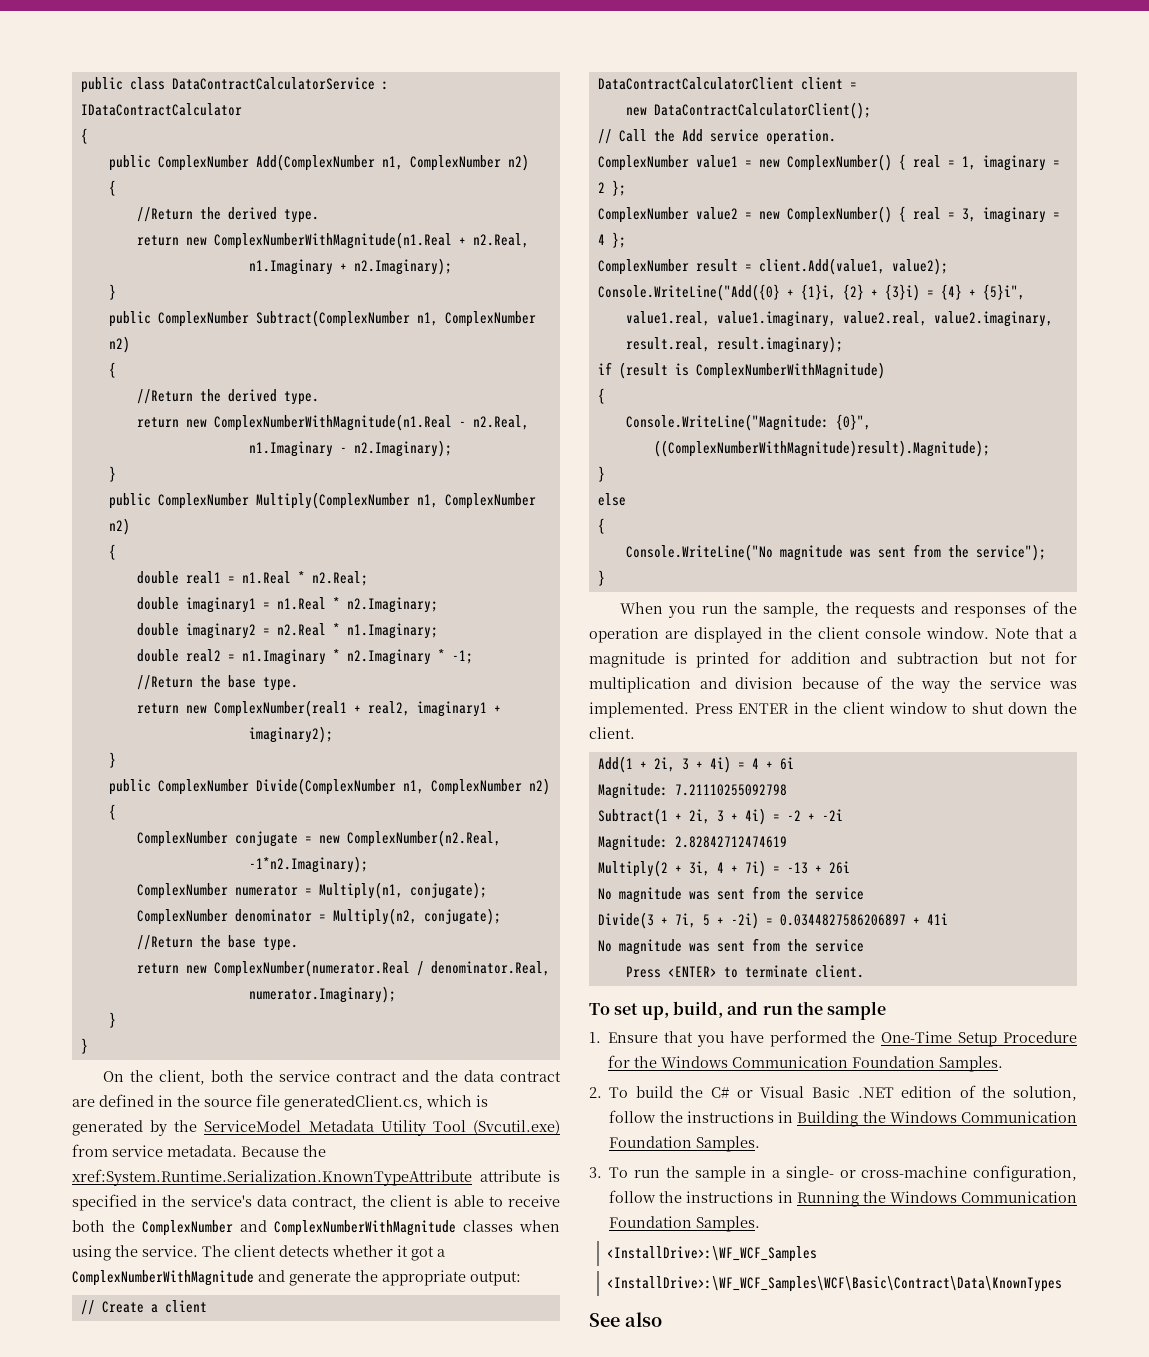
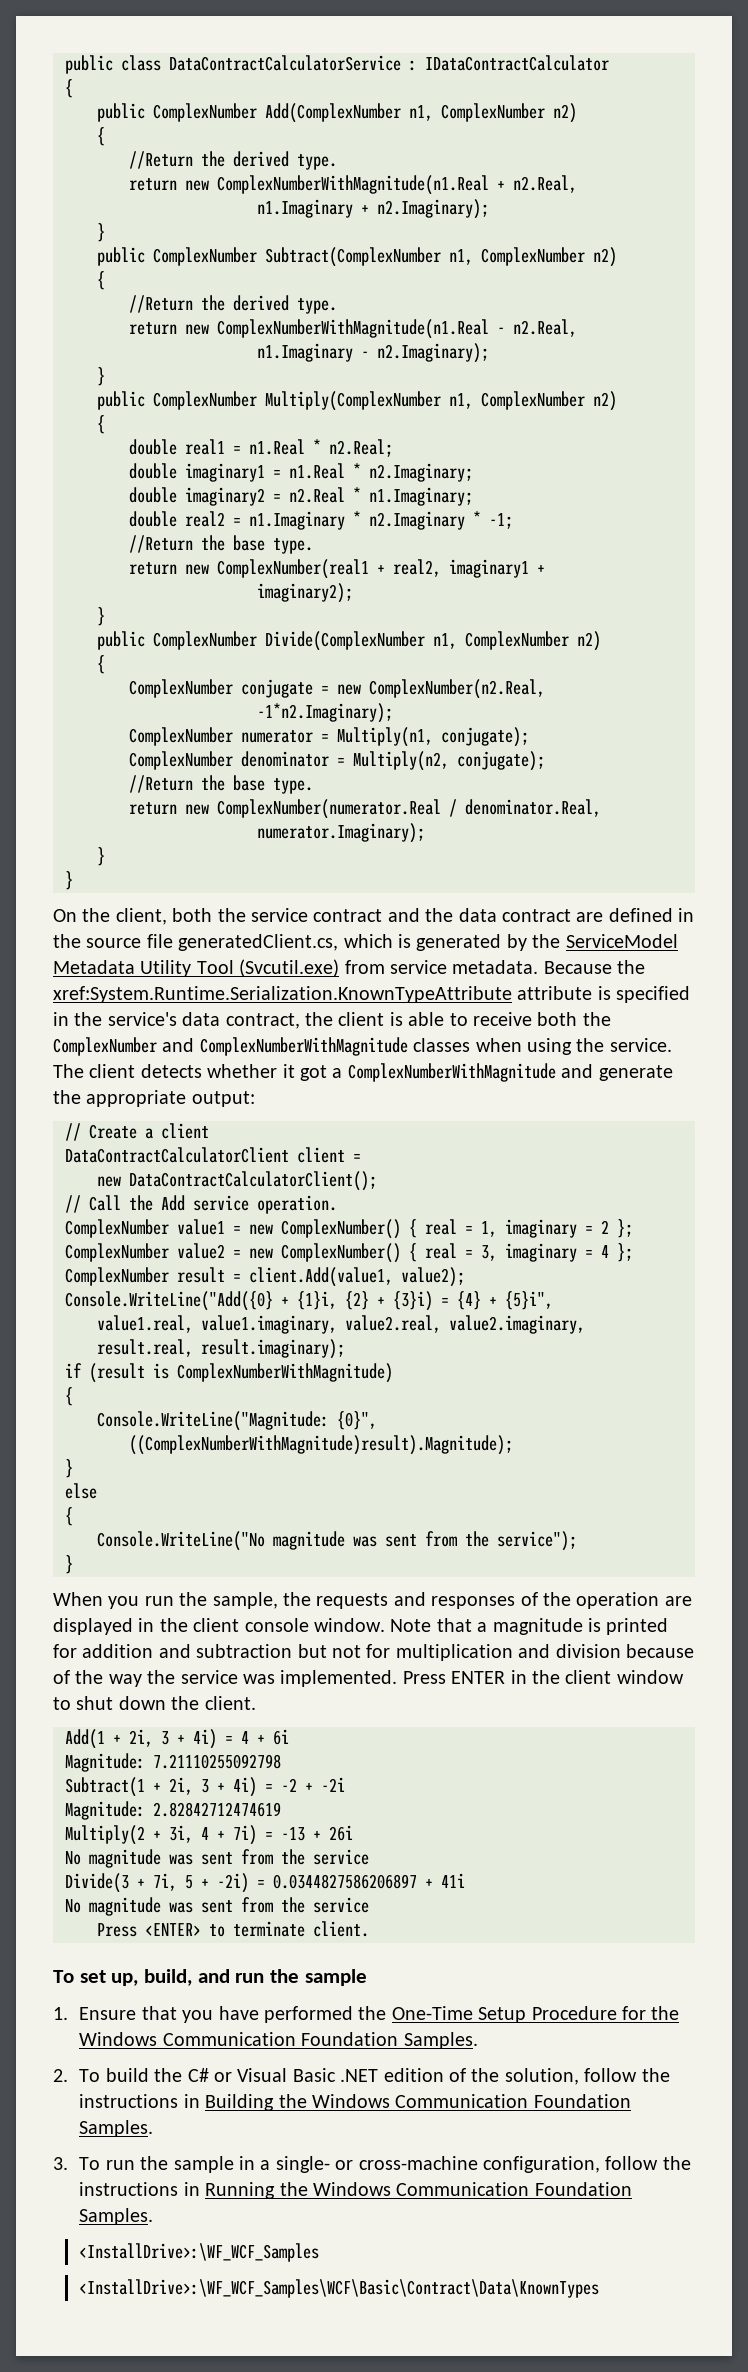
- See also

